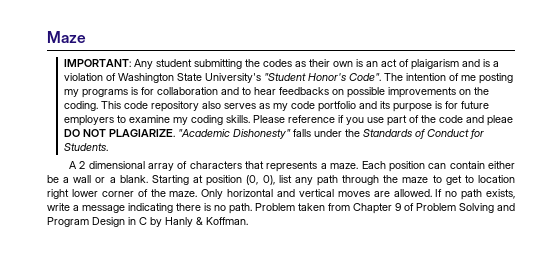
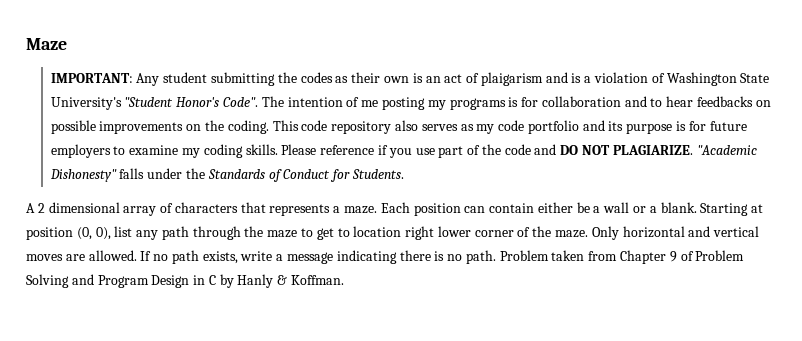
- Please reference if you use part of the code and pleae DO NOT PLAGIARIZE.
+ Please reference if you use part of the code and DO NOT PLAGIARIZE.

